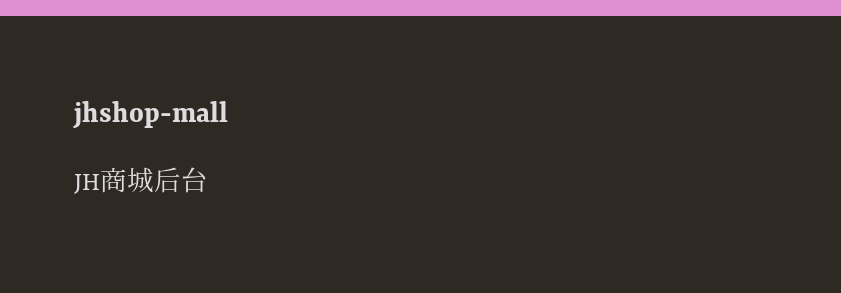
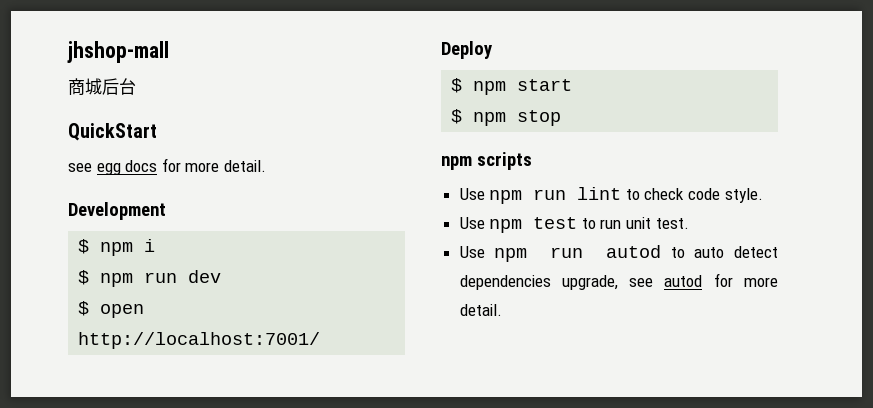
- JH商城后台
+ 商城后台
+ QuickStart
+ see egg docs for more detail.
+ Development
+ $ npm i
+ $ npm run dev
+ $ open http://localhost:7001/
+ Deploy
+ $ npm start
+ $ npm stop
+ npm scripts
+ Use npm run lint to check code style.
+ Use npm test to run unit test.
+ Use npm run autod to auto detect dependencies upgrade, see autod for more detail.

